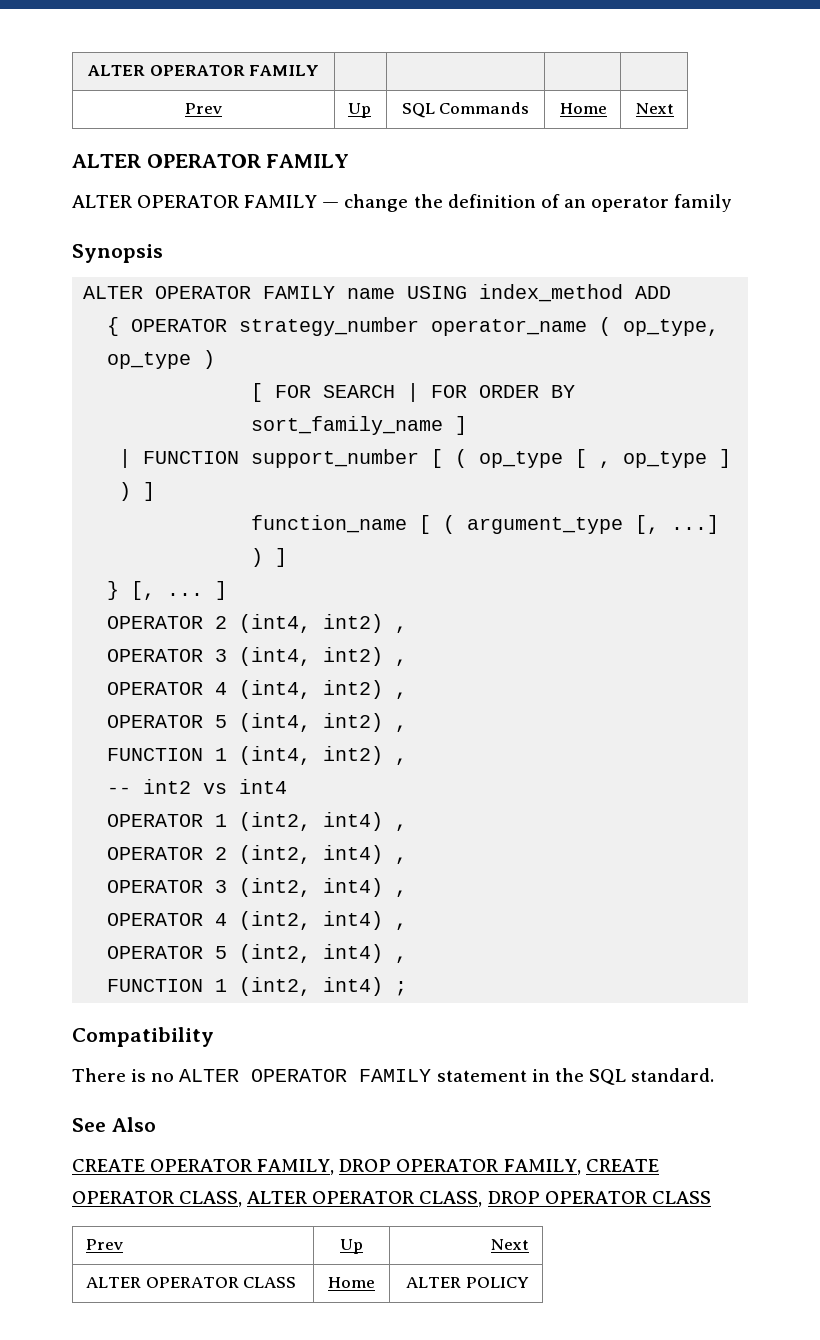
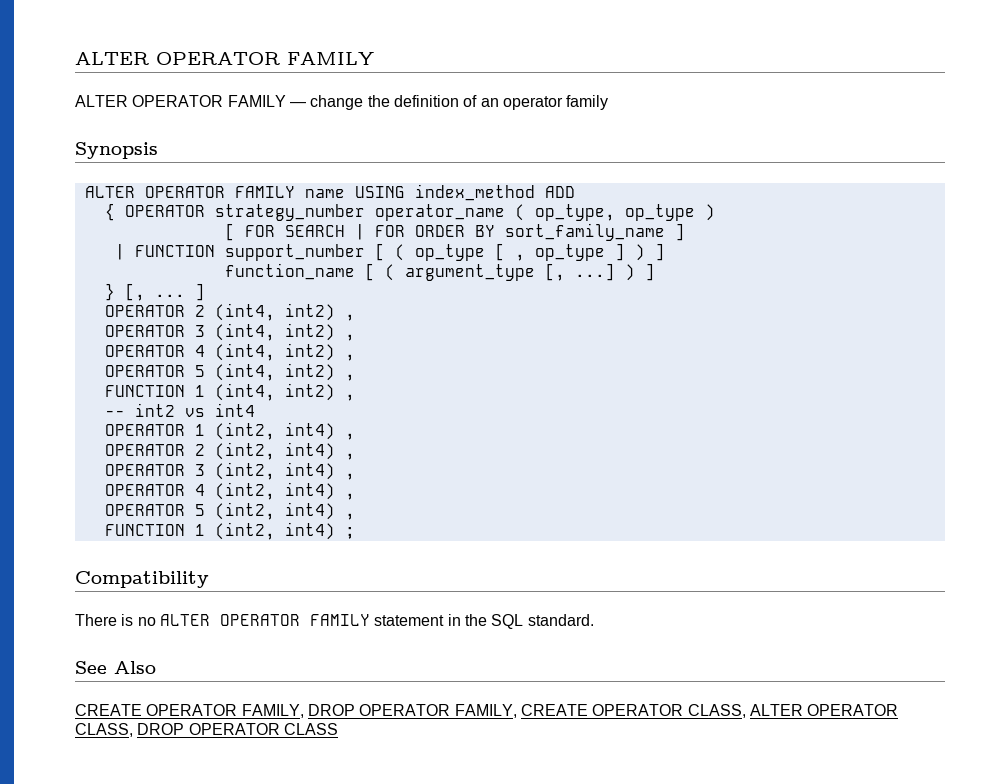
- ALTER OPERATOR FAMILY | | | |
- Prev | Up | SQL Commands | Home | Next
- Prev | Up | Next
- ALTER OPERATOR CLASS | Home | ALTER POLICY

